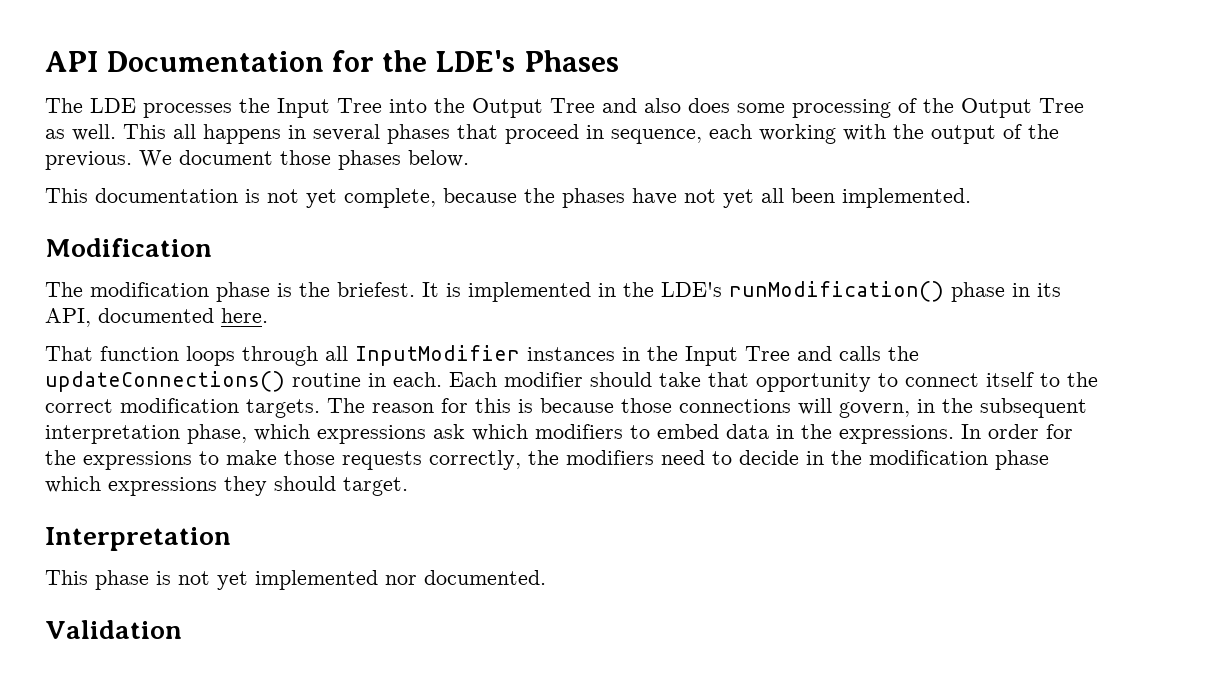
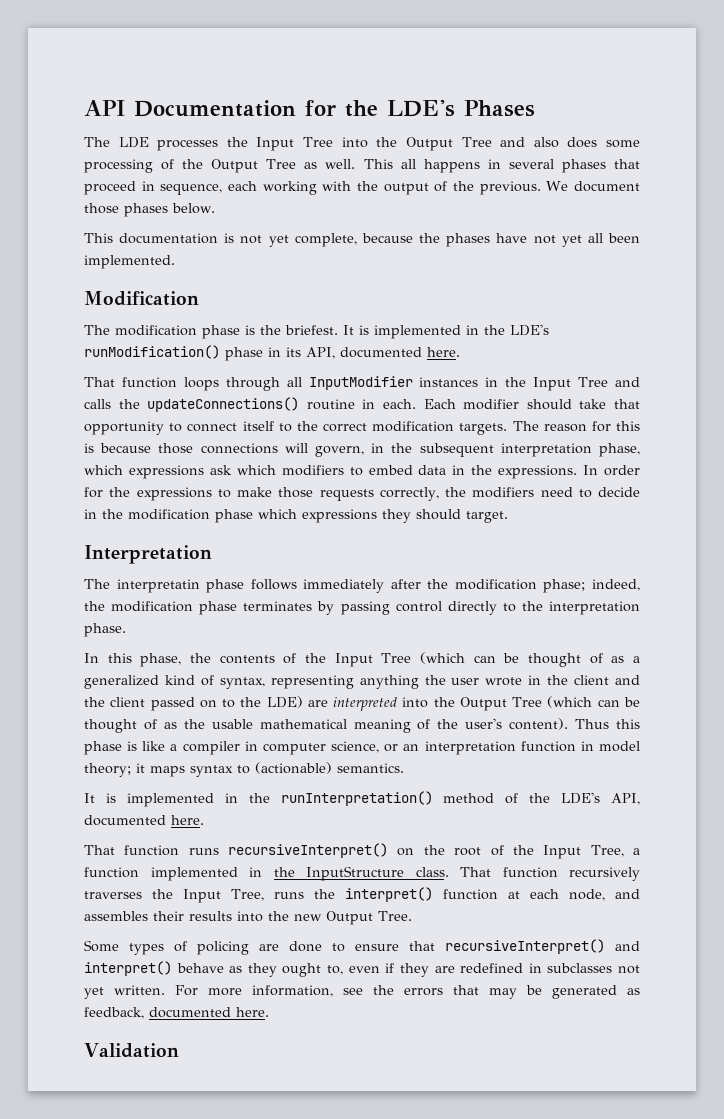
- This phase is not yet implemented nor documented.
+ The interpretatin phase follows immediately after the modification phase; indeed, the modification phase terminates by passing control directly to the interpretation phase.
+ In this phase, the contents of the Input Tree (which can be thought of as a generalized kind of syntax, representing anything the user wrote in the client and the client passed on to the LDE) are interpreted into the Output Tree (which can be thought of as the usable mathematical meaning of the user's content). Thus this phase is like a compiler in computer science, or an interpretation function in model theory; it maps syntax to (actionable) semantics.
+ It is implemented in the runInterpretation() method of the LDE's API, documented here.
+ That function runs recursiveInterpret() on the root of the Input Tree, a function implemented in the InputStructure class. That function recursively traverses the Input Tree, runs the interpret() function at each node, and assembles their results into the new Output Tree.
+ Some types of policing are done to ensure that recursiveInterpret() and interpret() behave as they ought to, even if they are redefined in subclasses not yet written. For more information, see the errors that may be generated as feedback, documented here.

